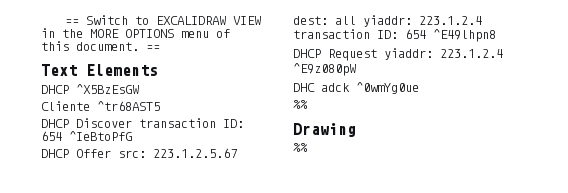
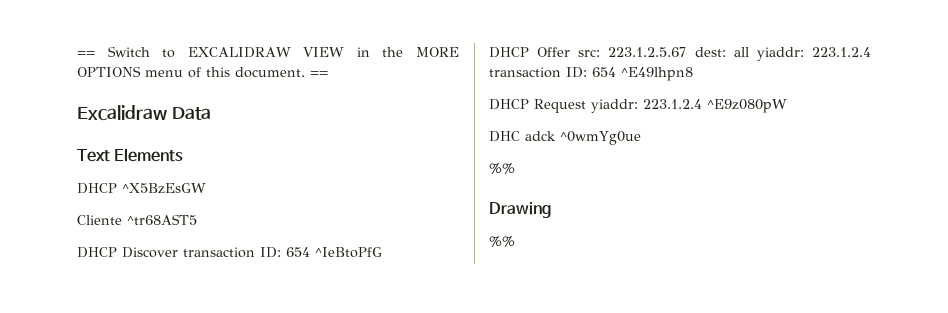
+ Excalidraw Data

